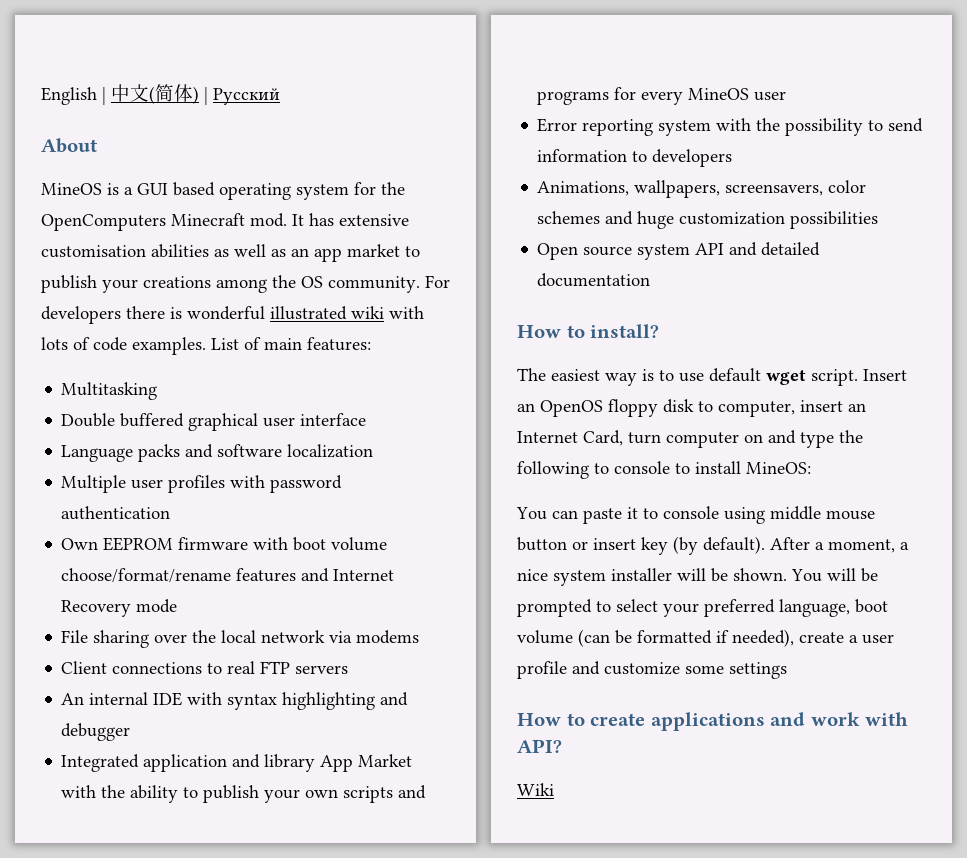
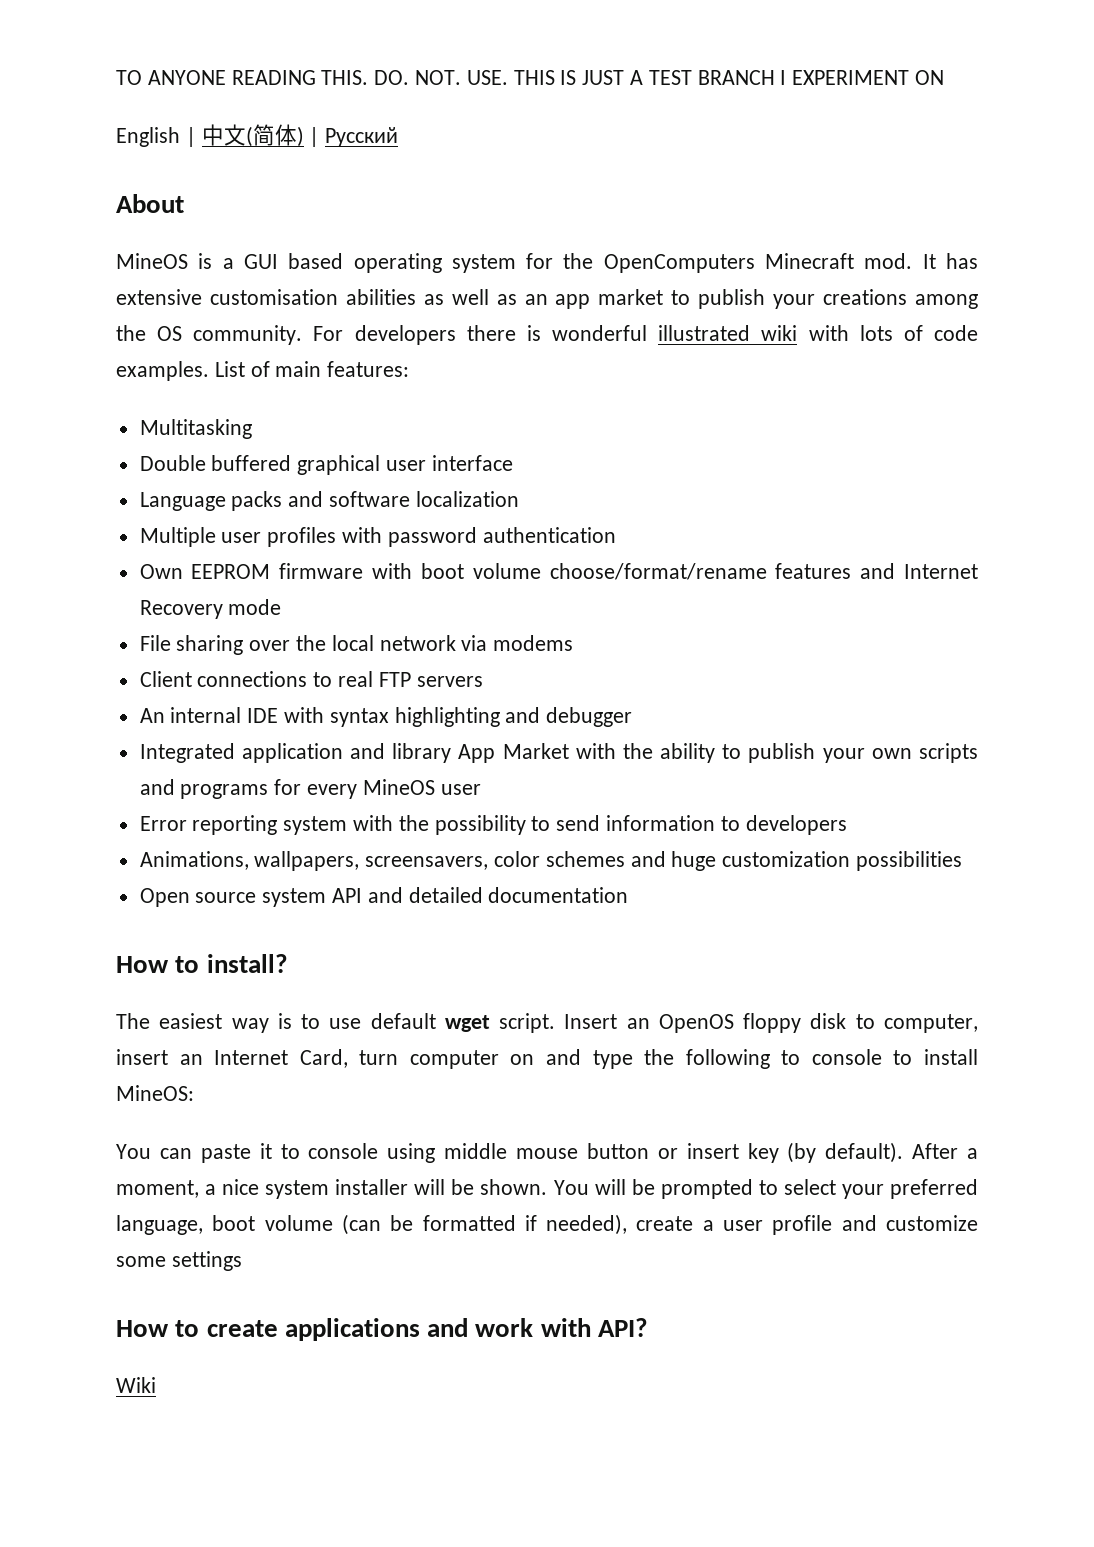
+ TO ANYONE READING THIS. DO. NOT. USE. THIS IS JUST A TEST BRANCH I EXPERIMENT ON

